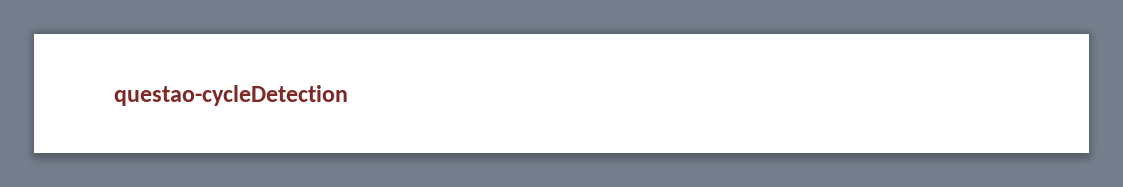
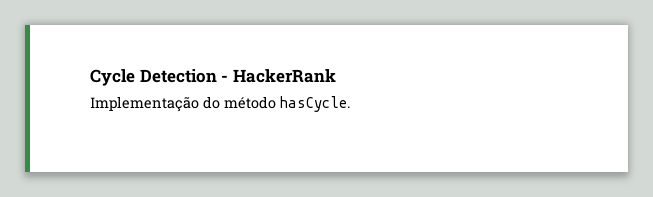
- questao-cycleDetection
+ Cycle Detection - HackerRank
+ Implementação do método hasCycle.

